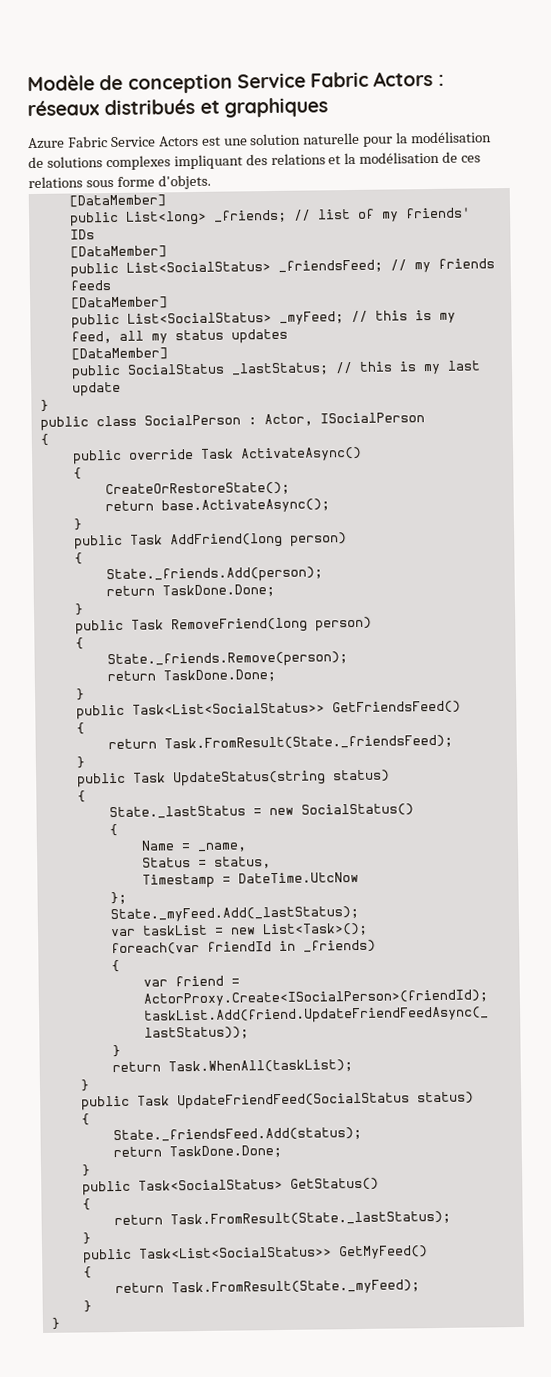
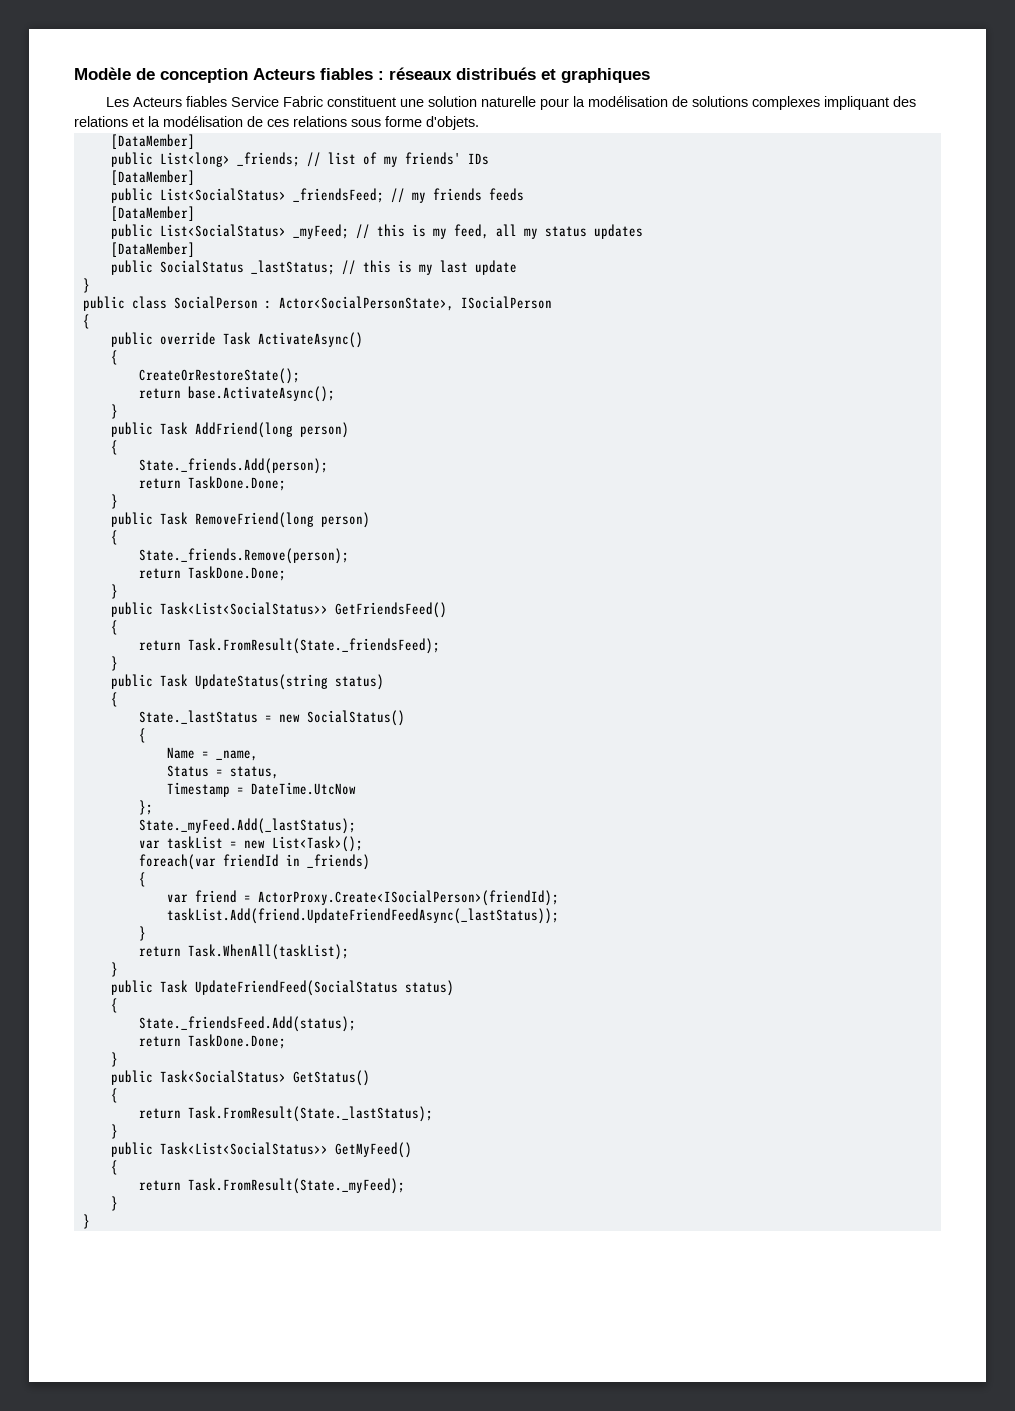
- Modèle de conception Service Fabric Actors : réseaux distribués et graphiques
+ Modèle de conception Acteurs fiables : réseaux distribués et graphiques
- Azure Fabric Service Actors est une solution naturelle pour la modélisation de solutions complexes impliquant des relations et la modélisation de ces relations sous forme d'objets.
+ Les Acteurs fiables Service Fabric constituent une solution naturelle pour la modélisation de solutions complexes impliquant des relations et la modélisation de ces relations sous forme d'objets.
- public class SocialPerson : Actor, ISocialPerson
+ public class SocialPerson : Actor<SocialPersonState>, ISocialPerson

